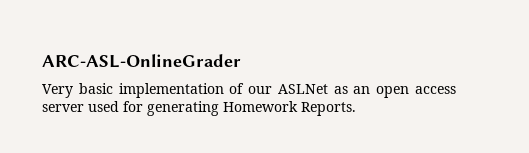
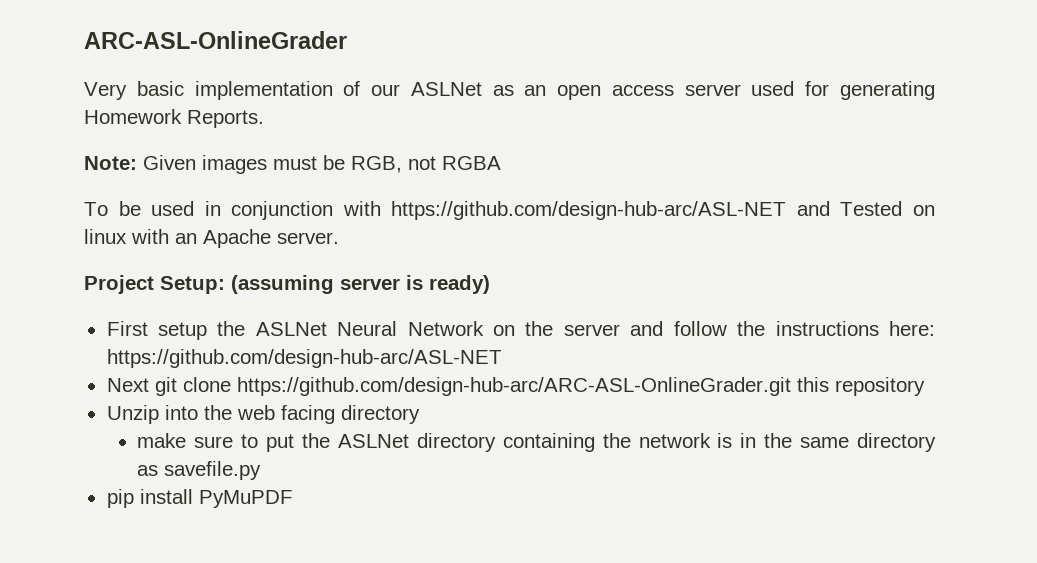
+ Note: Given images must be RGB, not RGBA
+ To be used in conjunction with https://github.com/design-hub-arc/ASL-NET and Tested on linux with an Apache server.
+ Project Setup: (assuming server is ready)
+ First setup the ASLNet Neural Network on the server and follow the instructions here: https://github.com/design-hub-arc/ASL-NET
+ Next git clone https://github.com/design-hub-arc/ARC-ASL-OnlineGrader.git this repository
+ Unzip into the web facing directory
+ make sure to put the ASLNet directory containing the network is in the same directory as savefile.py
+ pip install PyMuPDF

